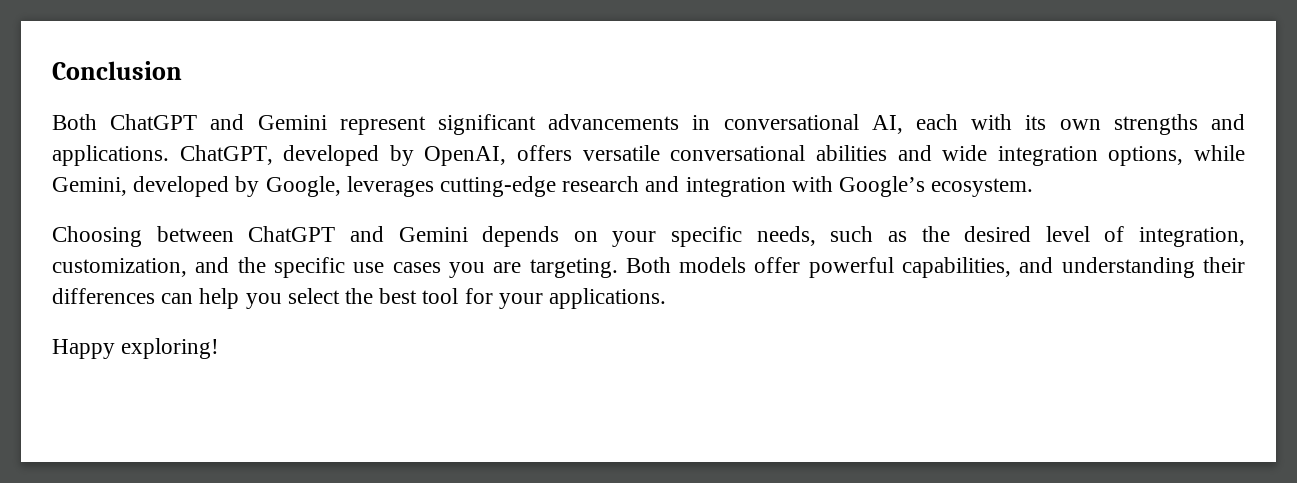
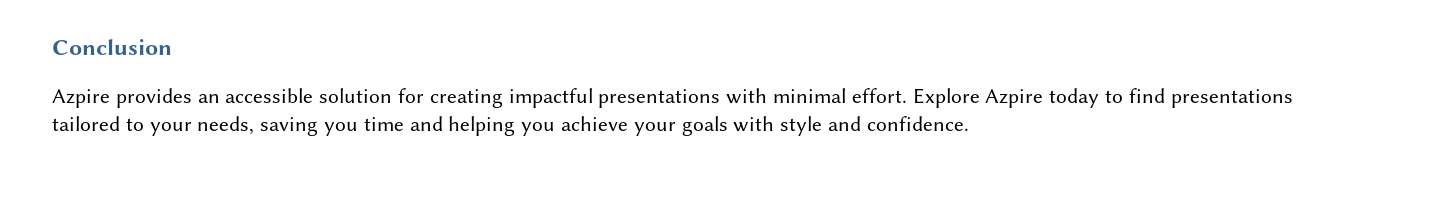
- Both ChatGPT and Gemini represent significant advancements in conversational AI, each with its own strengths and applications. ChatGPT, developed by OpenAI, offers versatile conversational abilities and wide integration options, while Gemini, developed by Google, leverages cutting-edge research and integration with Google’s ecosystem.
- Choosing between ChatGPT and Gemini depends on your specific needs, such as the desired level of integration, customization, and the specific use cases you are targeting. Both models offer powerful capabilities, and understanding their differences can help you select the best tool for your applications.
- Happy exploring!
+ Azpire provides an accessible solution for creating impactful presentations with minimal effort. Explore Azpire today to find presentations tailored to your needs, saving you time and helping you achieve your goals with style and confidence.

